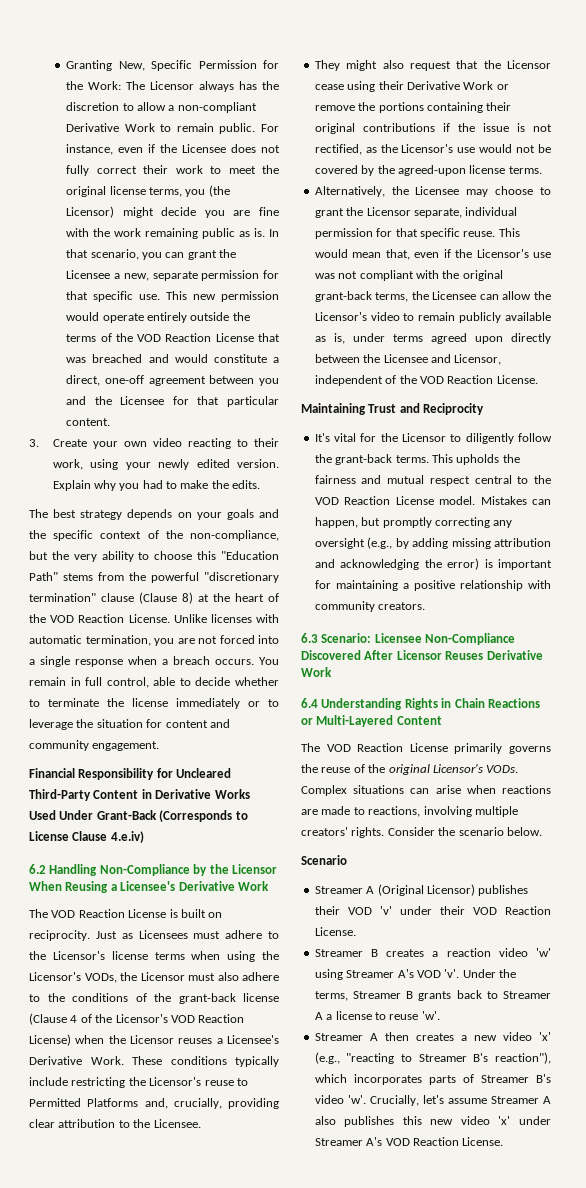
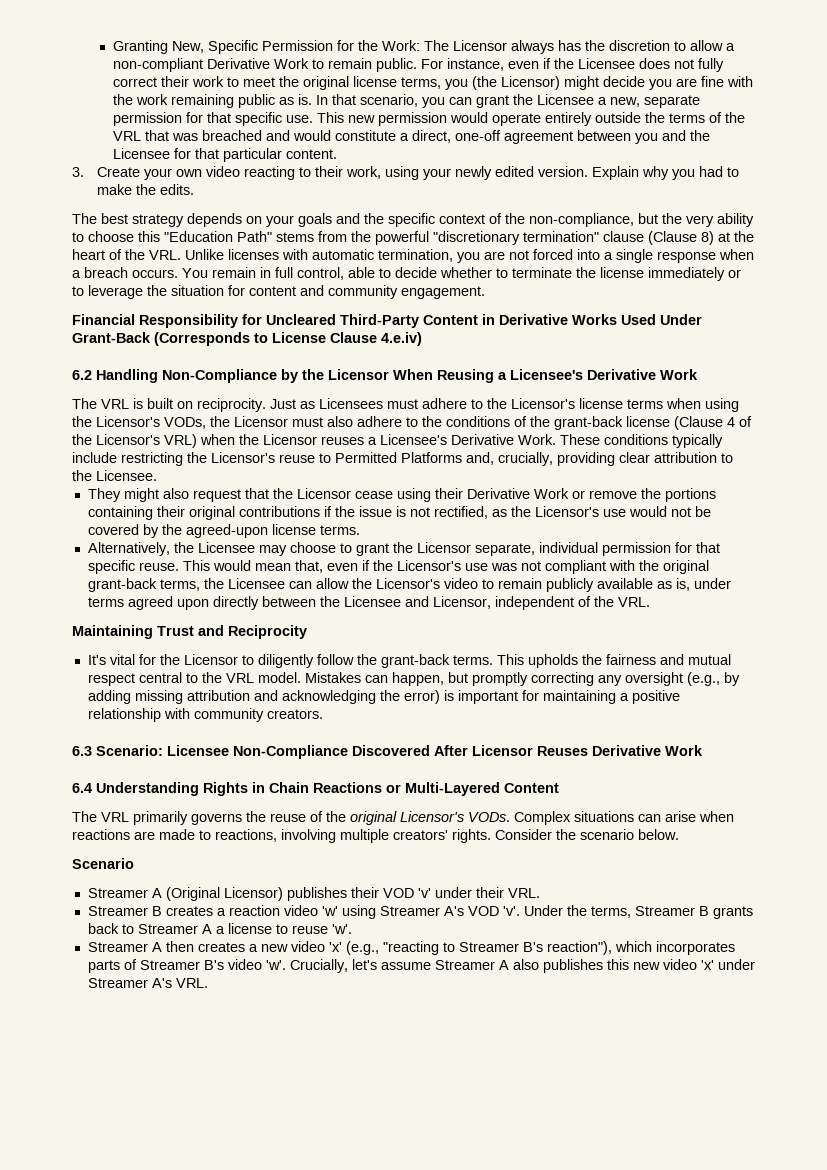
- This new permission would operate entirely outside the terms of the VOD Reaction License that was breached and would constitute a direct, one-off agreement between you and the Licensee for that particular content.
+ This new permission would operate entirely outside the terms of the VRL that was breached and would constitute a direct, one-off agreement between you and the Licensee for that particular content.
- The best strategy depends on your goals and the specific context of the non-compliance, but the very ability to choose this "Education Path" stems from the powerful "discretionary termination" clause (Clause 8) at the heart of the VOD Reaction License. Unlike licenses with automatic termination, you are not forced into a single response when a breach occurs.
+ The best strategy depends on your goals and the specific context of the non-compliance, but the very ability to choose this "Education Path" stems from the powerful "discretionary termination" clause (Clause 8) at the heart of the VRL. Unlike licenses with automatic termination, you are not forced into a single response when a breach occurs.
- The VOD Reaction License is built on reciprocity.
+ The VRL is built on reciprocity.
- Just as Licensees must adhere to the Licensor's license terms when using the Licensor's VODs, the Licensor must also adhere to the conditions of the grant-back license (Clause 4 of the Licensor's VOD Reaction License) when the Licensor reuses a Licensee's Derivative Work.
+ Just as Licensees must adhere to the Licensor's license terms when using the Licensor's VODs, the Licensor must also adhere to the conditions of the grant-back license (Clause 4 of the Licensor's VRL) when the Licensor reuses a Licensee's Derivative Work.
- This would mean that, even if the Licensor's use was not compliant with the original grant-back terms, the Licensee can allow the Licensor's video to remain publicly available as is, under terms agreed upon directly between the Licensee and Licensor, independent of the VOD Reaction License.
+ This would mean that, even if the Licensor's use was not compliant with the original grant-back terms, the Licensee can allow the Licensor's video to remain publicly available as is, under terms agreed upon directly between the Licensee and Licensor, independent of the VRL.
- This upholds the fairness and mutual respect central to the VOD Reaction License model.
+ This upholds the fairness and mutual respect central to the VRL model.
- The VOD Reaction License primarily governs the reuse of the original Licensor's VODs.
+ The VRL primarily governs the reuse of the original Licensor's VODs.
- Streamer A (Original Licensor) publishes their VOD 'v' under their VOD Reaction License.
+ Streamer A (Original Licensor) publishes their VOD 'v' under their VRL.
- Crucially, let's assume Streamer A also publishes this new video 'x' under Streamer A's VOD Reaction License.
+ Crucially, let's assume Streamer A also publishes this new video 'x' under Streamer A's VRL.

